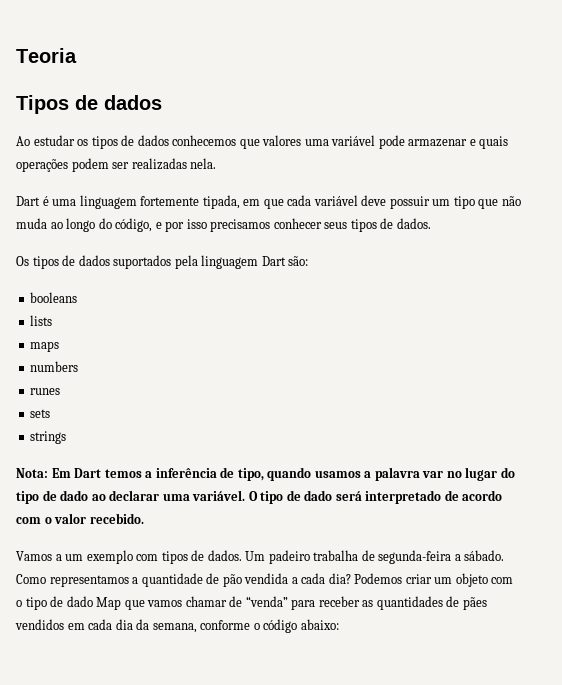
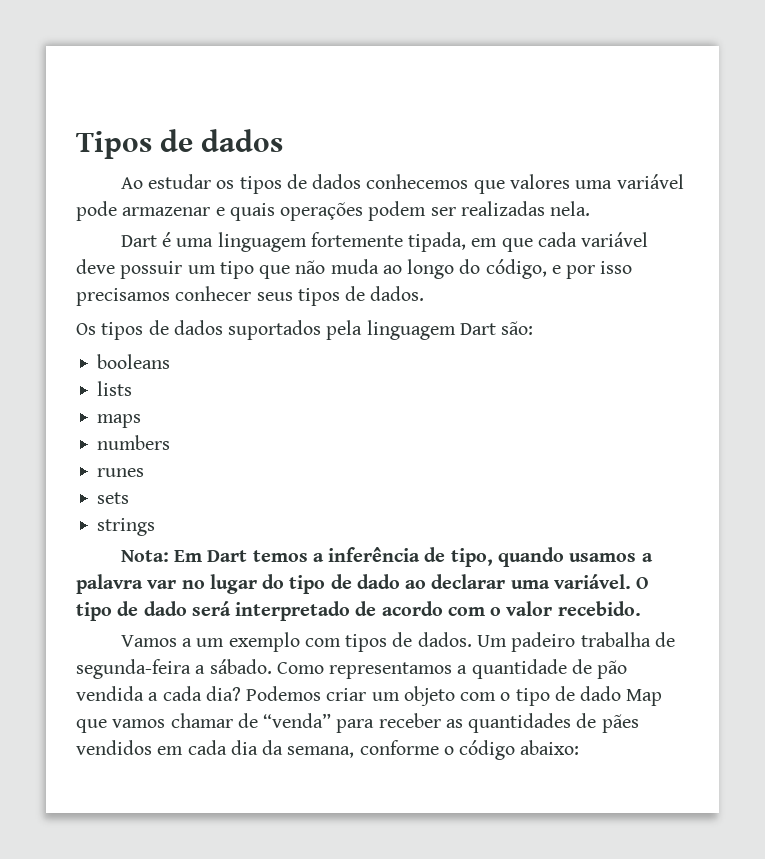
- Teoria

